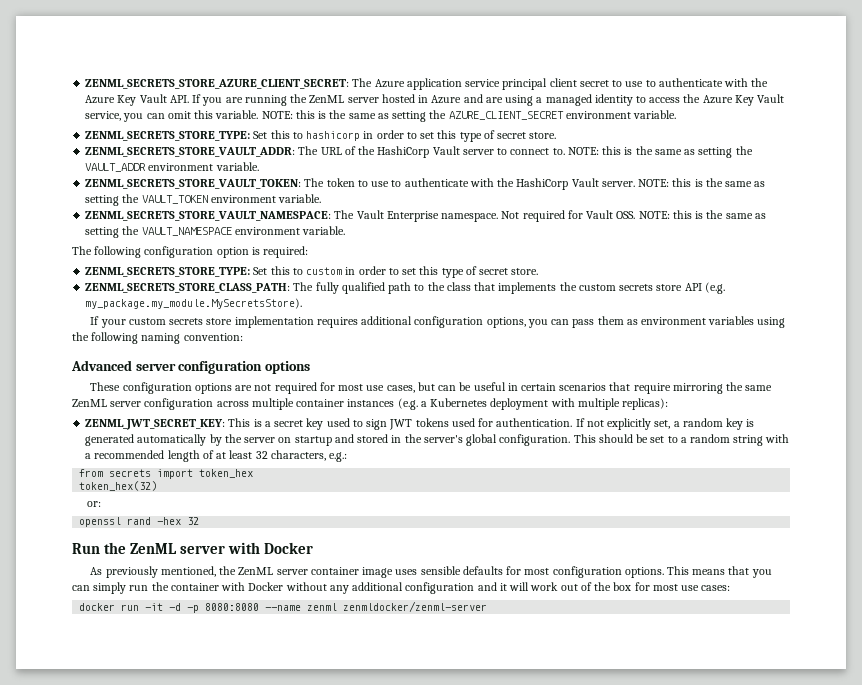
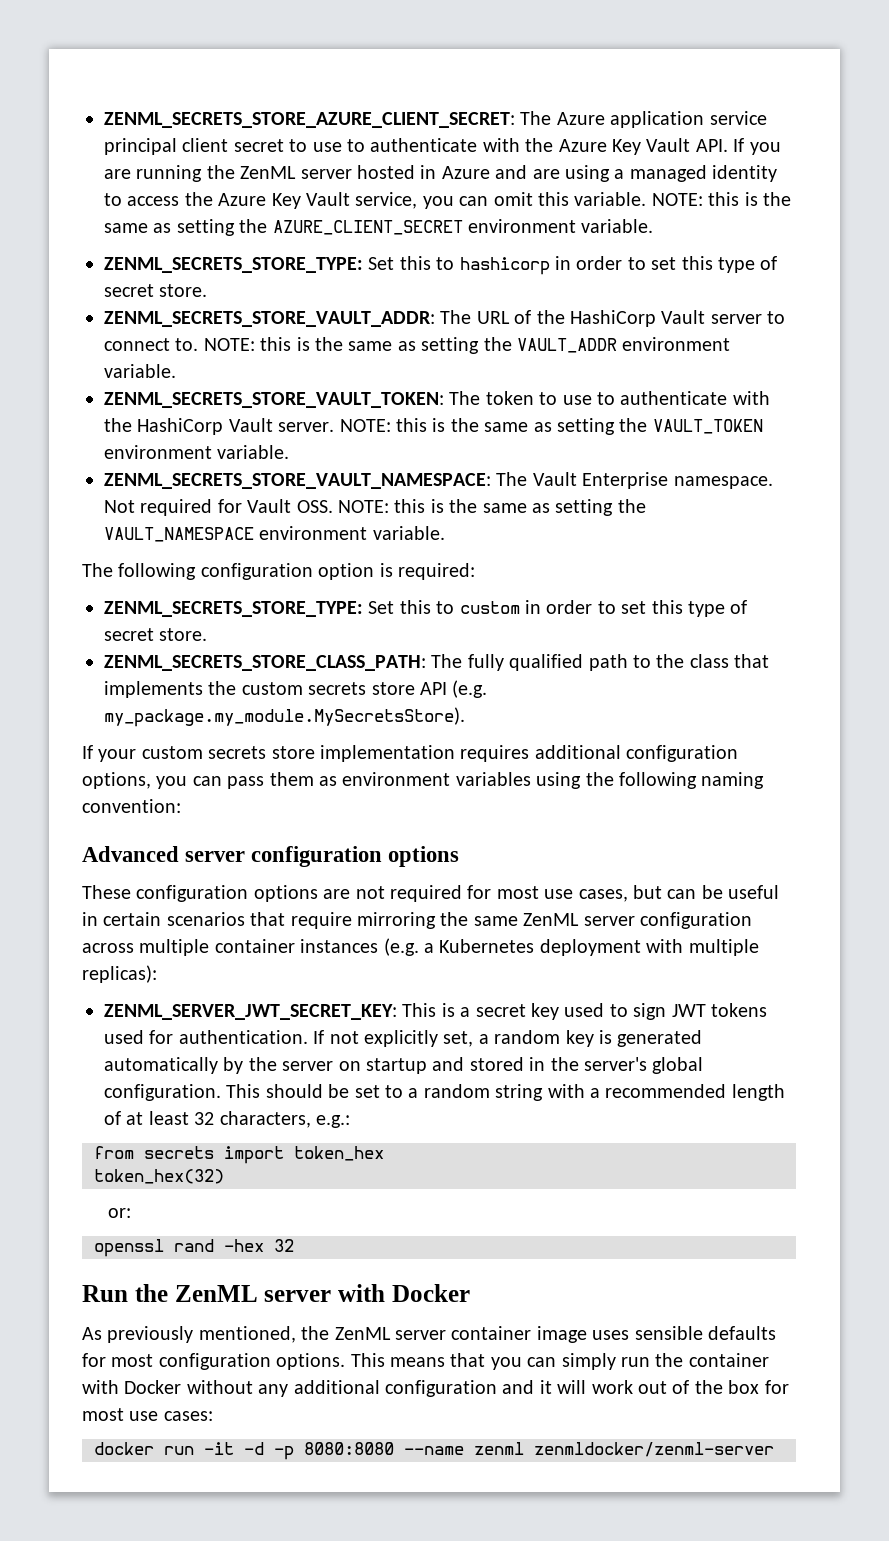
- ZENML_JWT_SECRET_KEY: This is a secret key used to sign JWT tokens used for authentication.
+ ZENML_SERVER_JWT_SECRET_KEY: This is a secret key used to sign JWT tokens used for authentication.

